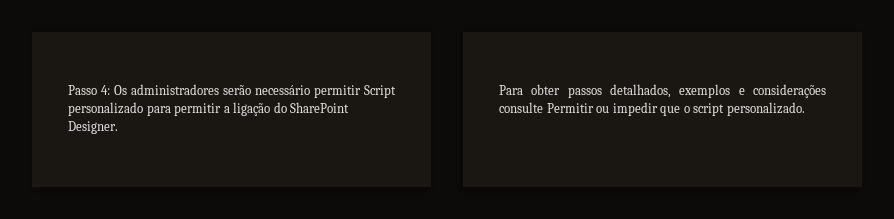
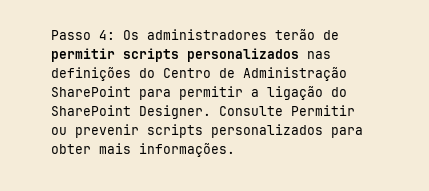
- Passo 4: Os administradores serão necessário permitir Script personalizado para permitir a ligação do SharePoint Designer.
- Para obter passos detalhados, exemplos e considerações consulte Permitir ou impedir que o script personalizado.
+ Passo 4: Os administradores terão de permitir scripts personalizados nas definições do Centro de Administração SharePoint para permitir a ligação do SharePoint Designer. Consulte Permitir ou prevenir scripts personalizados para obter mais informações.

